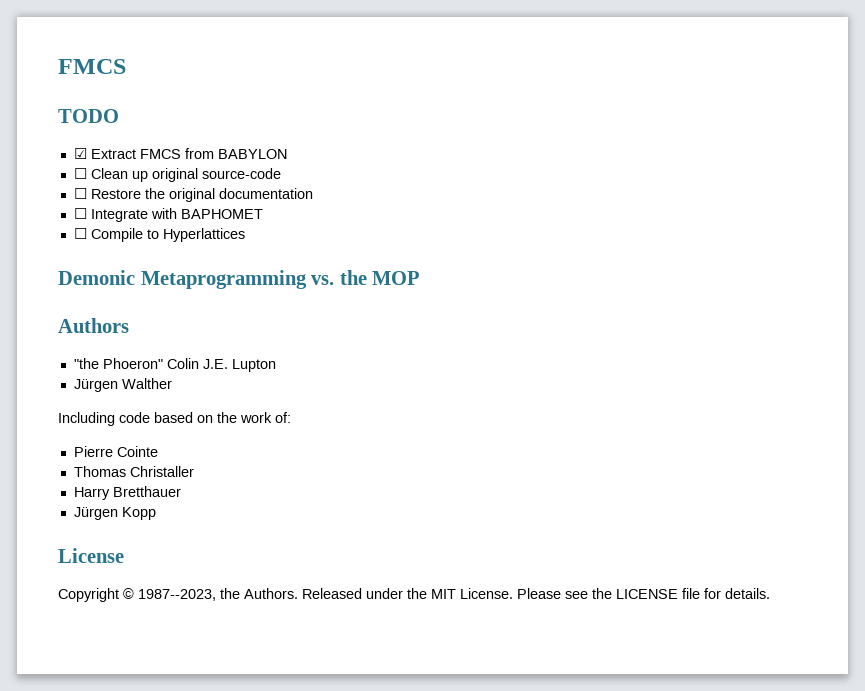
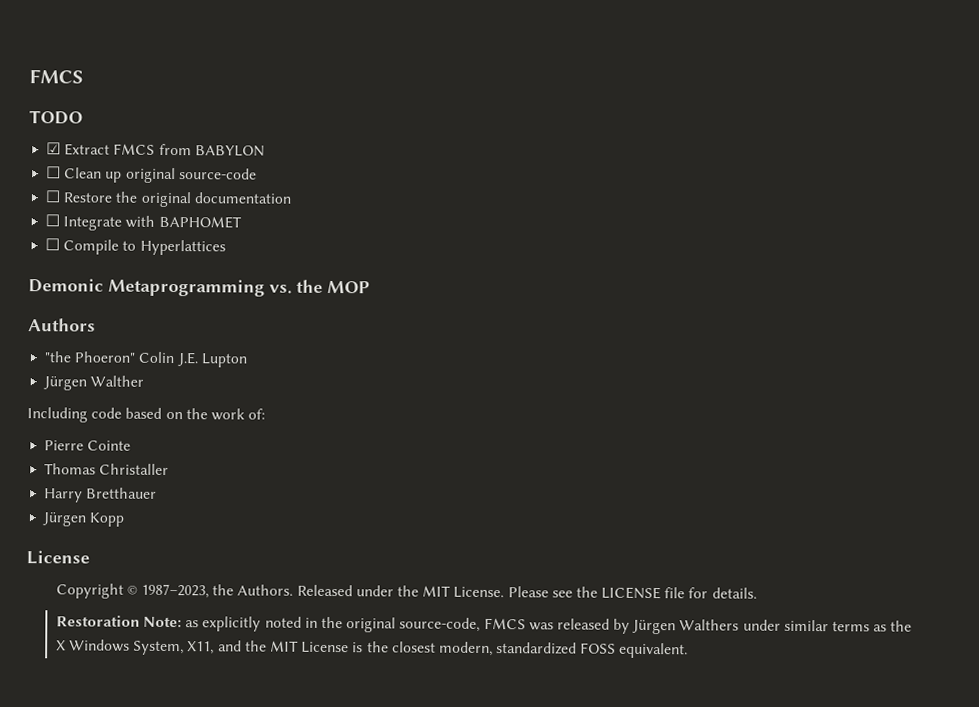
- Copyright © 1987--2023, the Authors.
+ Copyright © 1987–2023, the Authors.
+ Restoration Note: as explicitly noted in the original source-code, FMCS was released by Jürgen Walthers under similar terms as the X Windows System, X11, and the MIT License is the closest modern, standardized FOSS equivalent.

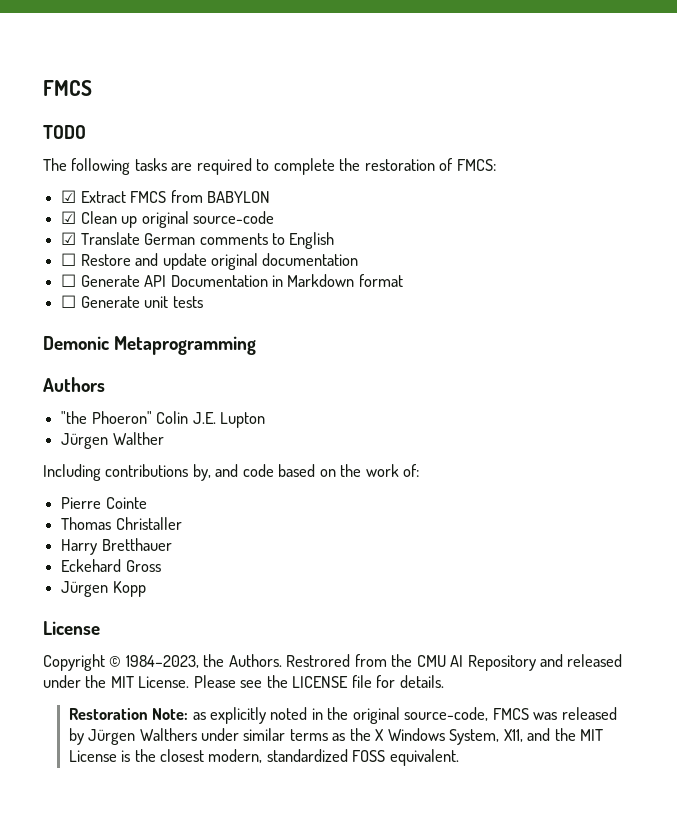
+ The following tasks are required to complete the restoration of FMCS:
- ☐ Clean up original source-code
+ ☑ Clean up original source-code
+ ☑ Translate German comments to English
- ☐ Restore the original documentation
+ ☐ Restore and update original documentation
- ☐ Integrate with BAPHOMET
- ☐ Compile to Hyperlattices
+ ☐ Generate API Documentation in Markdown format
+ ☐ Generate unit tests
- Demonic Metaprogramming vs. the MOP
+ Demonic Metaprogramming
- Including code based on the work of:
+ Including contributions by, and code based on the work of:
+ Eckehard Gross
- Copyright © 1987–2023, the Authors.
+ Copyright © 1984–2023, the Authors.
- Released under the MIT License.
+ Restrored from the CMU AI Repository and released under the MIT License.

